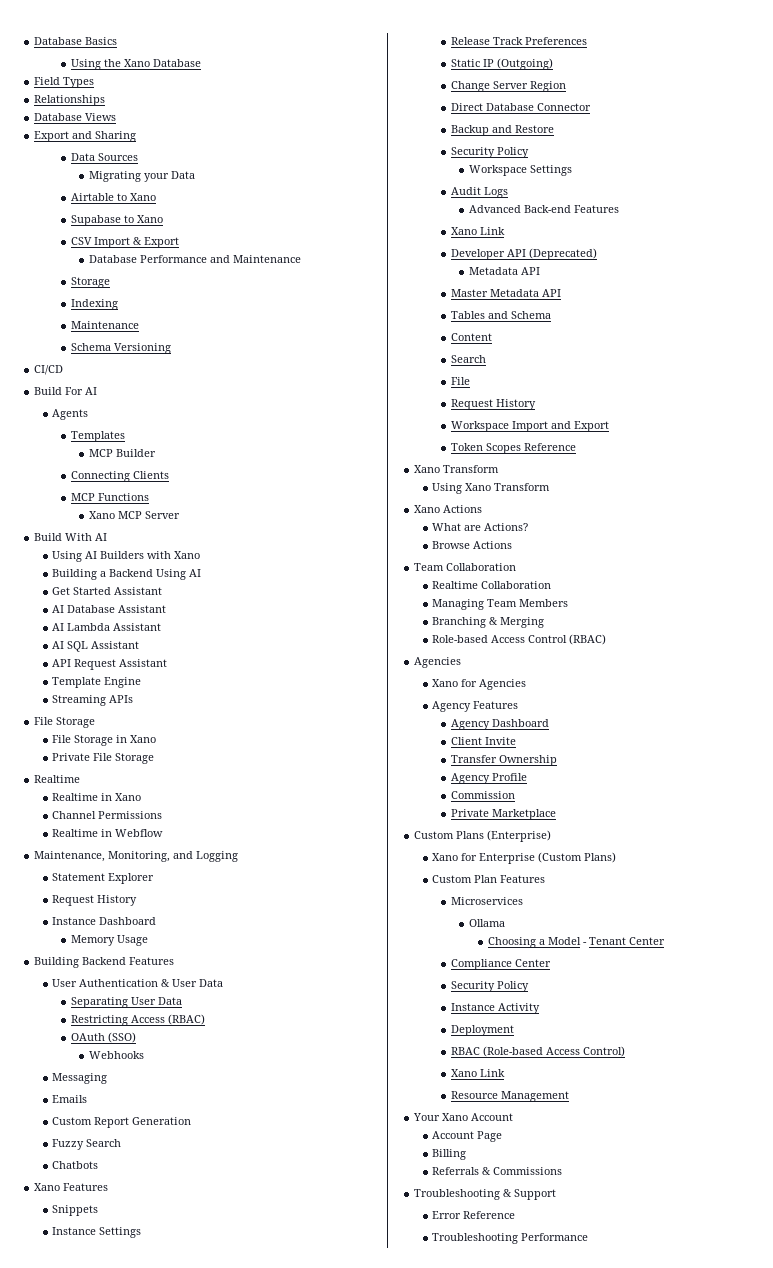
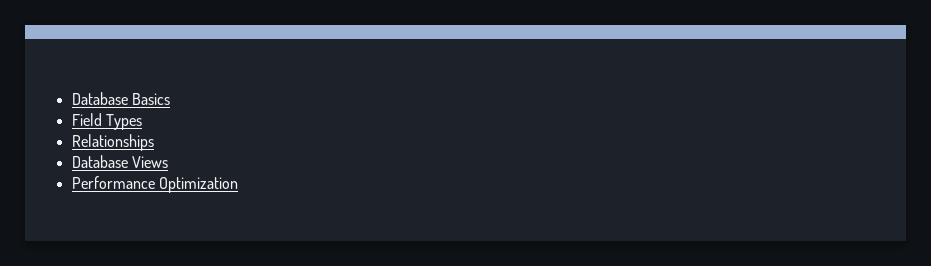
- Using the Xano Database
- Export and Sharing
- Data Sources
- Migrating your Data
- Airtable to Xano
- Supabase to Xano
- CSV Import & Export
- Database Performance and Maintenance
- Storage
- Indexing
- Maintenance
- Schema Versioning
- CI/CD
- Build For AI
- Agents
- Templates
- MCP Builder
- Connecting Clients
- MCP Functions
- Xano MCP Server
- Build With AI
- Using AI Builders with Xano
- Building a Backend Using AI
- Get Started Assistant
- AI Database Assistant
- AI Lambda Assistant
- AI SQL Assistant
- API Request Assistant
- Template Engine
- Streaming APIs
- File Storage
- File Storage in Xano
- Private File Storage
- Realtime
- Realtime in Xano
- Channel Permissions
- Realtime in Webflow
- Maintenance, Monitoring, and Logging
- Statement Explorer
- Request History
- Instance Dashboard
- Memory Usage
- Building Backend Features
- User Authentication & User Data
- Separating User Data
- Restricting Access (RBAC)
- OAuth (SSO)
- Webhooks
- Messaging
- Emails
- Custom Report Generation
- Fuzzy Search
- Chatbots
- Xano Features
- Snippets
- Instance Settings
- Release Track Preferences
- Static IP (Outgoing)
- Change Server Region
- Direct Database Connector
- Backup and Restore
- Security Policy
- Workspace Settings
- Audit Logs
- Advanced Back-end Features
- Xano Link
- Developer API (Deprecated)
- Metadata API
- Master Metadata API
- Tables and Schema
- Content
- Search
- File
- Request History
- Workspace Import and Export
- Token Scopes Reference
- Xano Transform
- Using Xano Transform
- Xano Actions
- What are Actions?
- Browse Actions
- Team Collaboration
- Realtime Collaboration
- Managing Team Members
- Branching & Merging
- Role-based Access Control (RBAC)
- Agencies
- Xano for Agencies
- Agency Features
- Agency Dashboard
- Client Invite
- Transfer Ownership
- Agency Profile
- Commission
- Private Marketplace
- Custom Plans (Enterprise)
- Xano for Enterprise (Custom Plans)
- Custom Plan Features
- Microservices
- Ollama
- Choosing a Model - Tenant Center
- Compliance Center
- Security Policy
- Instance Activity
- Deployment
- RBAC (Role-based Access Control)
- Xano Link
- Resource Management
- Your Xano Account
- Account Page
- Billing
- Referrals & Commissions
- Troubleshooting & Support
- Error Reference
- Troubleshooting Performance
+ Performance Optimization

